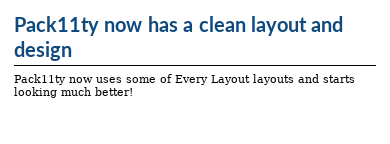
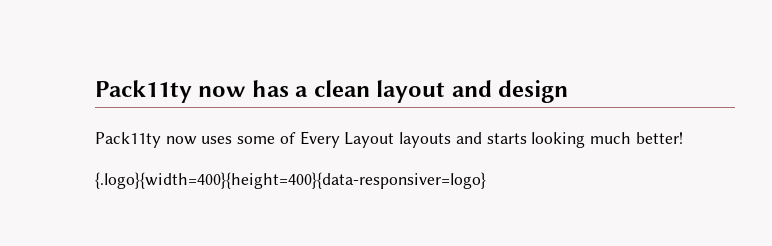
+ {.logo}{width=400}{height=400}{data-responsiver=logo}

